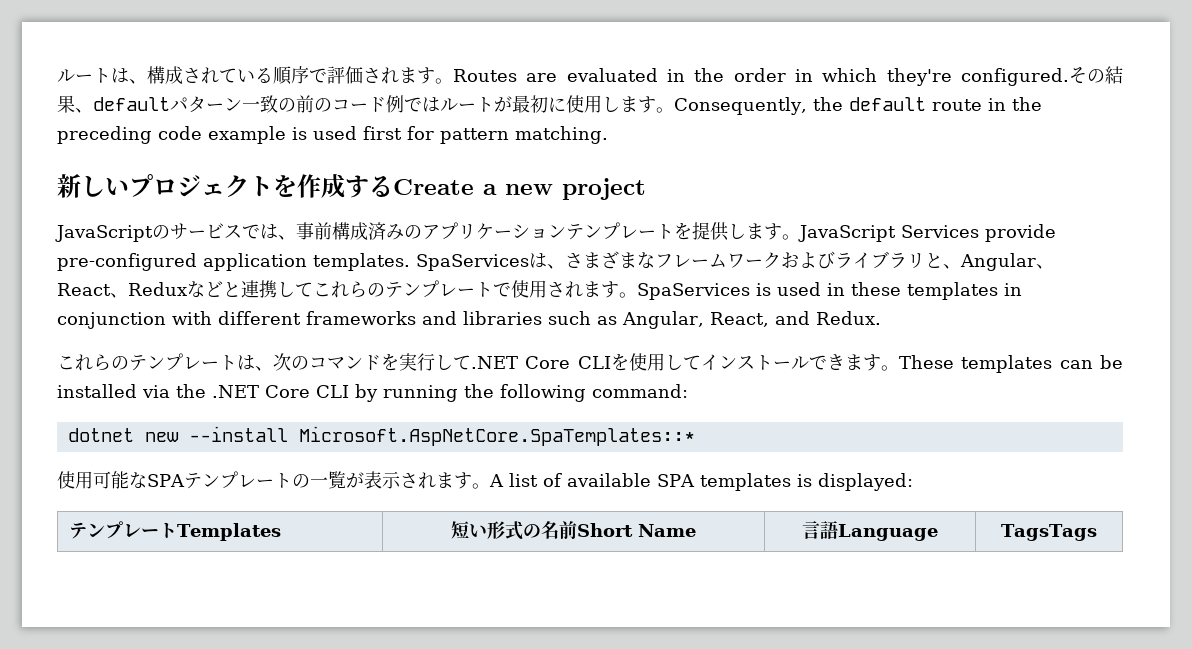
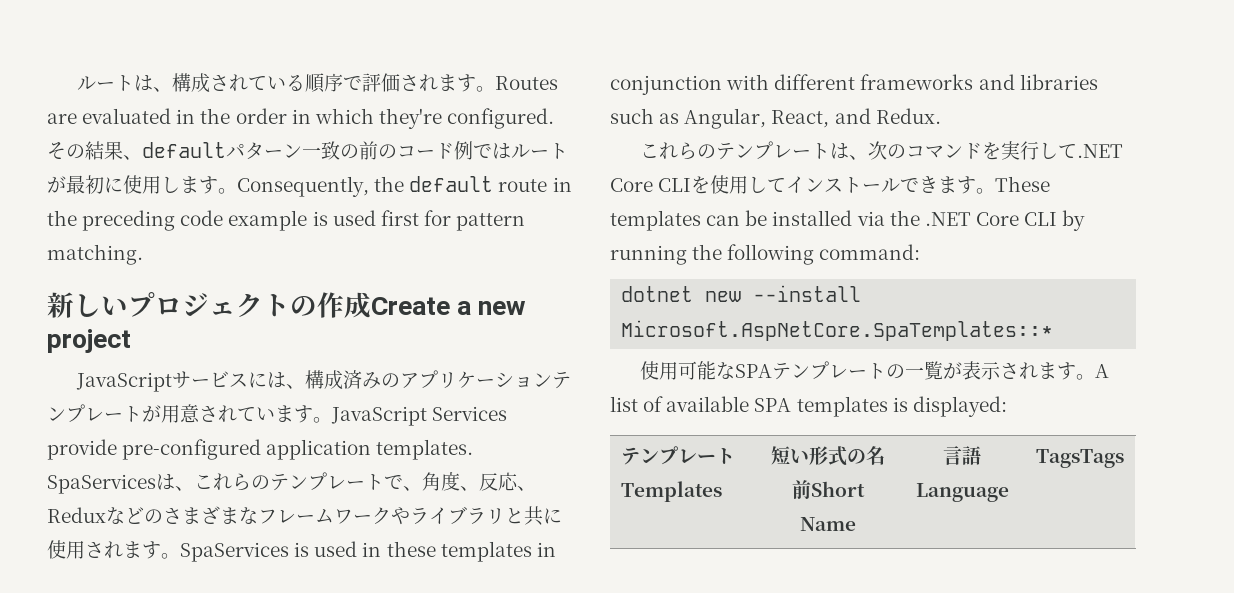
- 新しいプロジェクトを作成するCreate a new project
+ 新しいプロジェクトの作成Create a new project
- JavaScriptのサービスでは、事前構成済みのアプリケーションテンプレートを提供します。
+ JavaScriptサービスには、構成済みのアプリケーションテンプレートが用意されています。
- SpaServicesは、さまざまなフレームワークおよびライブラリと、Angular、React、Reduxなどと連携してこれらのテンプレートで使用されます。
+ SpaServicesは、これらのテンプレートで、角度、反応、Reduxなどのさまざまなフレームワークやライブラリと共に使用されます。

